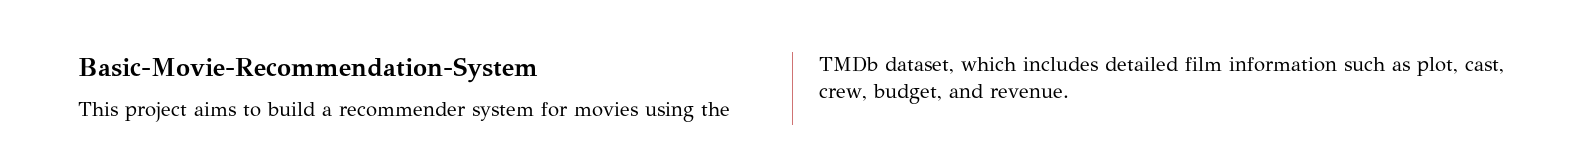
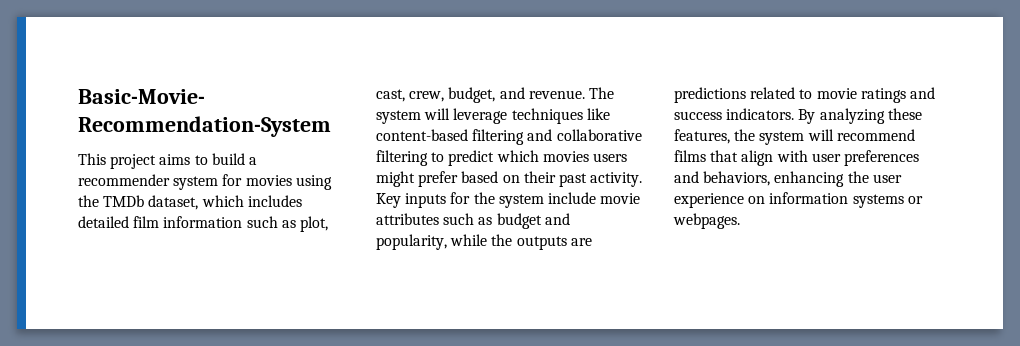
+ The system will leverage techniques like content-based filtering and collaborative filtering to predict which movies users might prefer based on their past activity. Key inputs for the system include movie attributes such as budget and popularity, while the outputs are predictions related to movie ratings and success indicators. By analyzing these features, the system will recommend films that align with user preferences and behaviors, enhancing the user experience on information systems or webpages.

